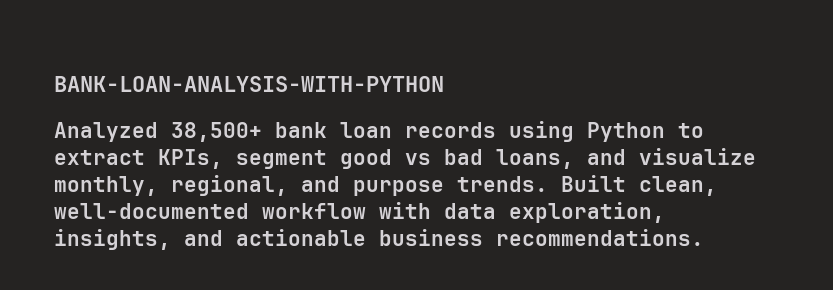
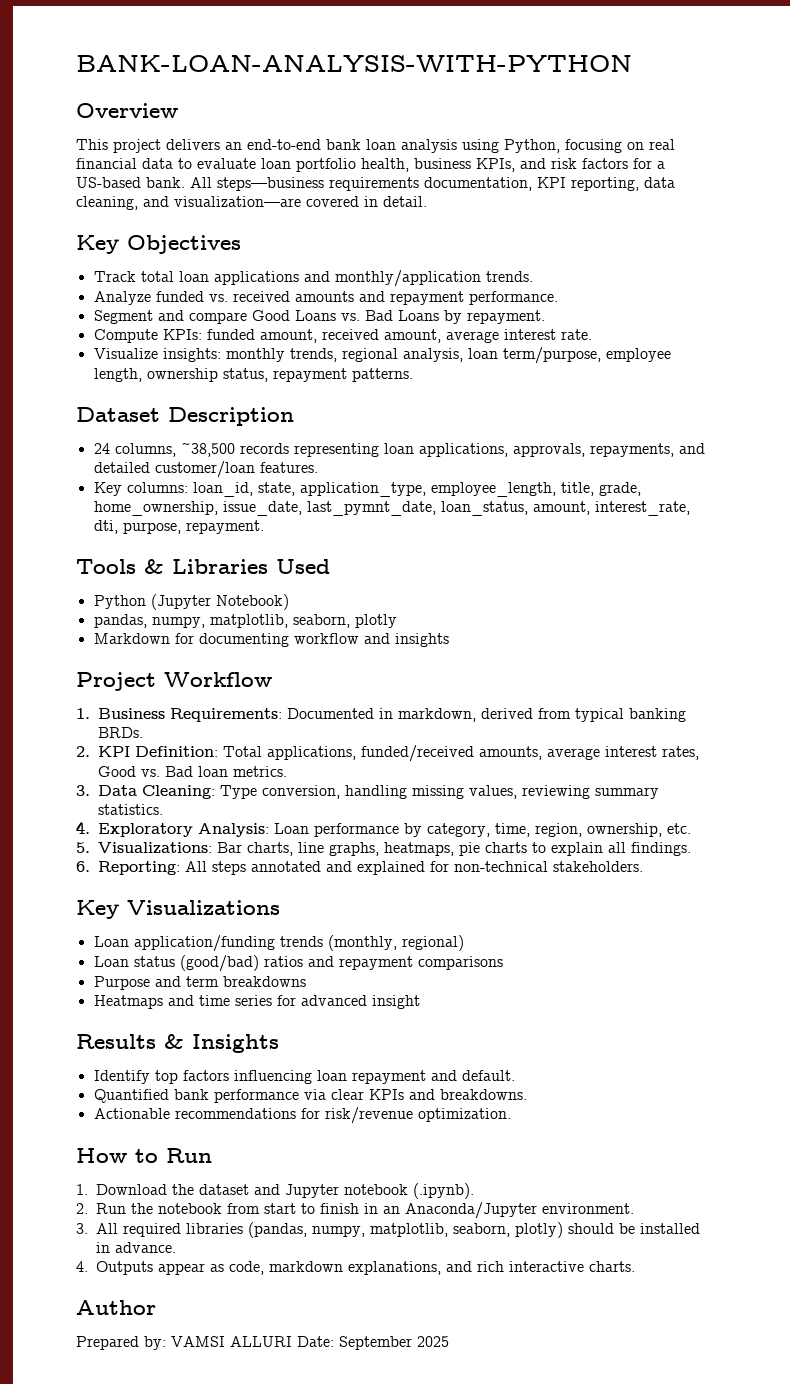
- Analyzed 38,500+ bank loan records using Python to extract KPIs, segment good vs bad loans, and visualize monthly, regional, and purpose trends. Built clean, well-documented workflow with data exploration, insights, and actionable business recommendations.
+ Overview
+ This project delivers an end-to-end bank loan analysis using Python, focusing on real financial data to evaluate loan portfolio health, business KPIs, and risk factors for a US-based bank. All steps—business requirements documentation, KPI reporting, data cleaning, and visualization—are covered in detail.
+ Key Objectives
+ Track total loan applications and monthly/application trends.
+ Analyze funded vs. received amounts and repayment performance.
+ Segment and compare Good Loans vs. Bad Loans by repayment.
+ Compute KPIs: funded amount, received amount, average interest rate.
+ Visualize insights: monthly trends, regional analysis, loan term/purpose, employee length, ownership status, repayment patterns.
+ Dataset Description
+ 24 columns, ~38,500 records representing loan applications, approvals, repayments, and detailed customer/loan features.
+ Key columns: loan_id, state, application_type, employee_length, title, grade, home_ownership, issue_date, last_pymnt_date, loan_status, amount, interest_rate, dti, purpose, repayment.
+ Tools & Libraries Used
+ Python (Jupyter Notebook)
+ pandas, numpy, matplotlib, seaborn, plotly
+ Markdown for documenting workflow and insights
+ Project Workflow
+ 1. Business Requirements: Documented in markdown, derived from typical banking BRDs.
+ 2. KPI Definition: Total applications, funded/received amounts, average interest rates, Good vs. Bad loan metrics.
+ 3. Data Cleaning: Type conversion, handling missing values, reviewing summary statistics.
+ 4. Exploratory Analysis: Loan performance by category, time, region, ownership, etc.
+ 5. Visualizations: Bar charts, line graphs, heatmaps, pie charts to explain all findings.
+ 6. Reporting: All steps annotated and explained for non-technical stakeholders.
+ Key Visualizations
+ Loan application/funding trends (monthly, regional)
+ Loan status (good/bad) ratios and repayment comparisons
+ Purpose and term breakdowns
+ Heatmaps and time series for advanced insight
+ Results & Insights
+ Identify top factors influencing loan repayment and default.
+ Quantified bank performance via clear KPIs and breakdowns.
+ Actionable recommendations for risk/revenue optimization.
+ How to Run
+ 1. Download the dataset and Jupyter notebook (.ipynb).
+ 2. Run the notebook from start to finish in an Anaconda/Jupyter environment.
+ 3. All required libraries (pandas, numpy, matplotlib, seaborn, plotly) should be installed in advance.
+ 4. Outputs appear as code, markdown explanations, and rich interactive charts.
+ Author
+ Prepared by: VAMSI ALLURI Date: September 2025

